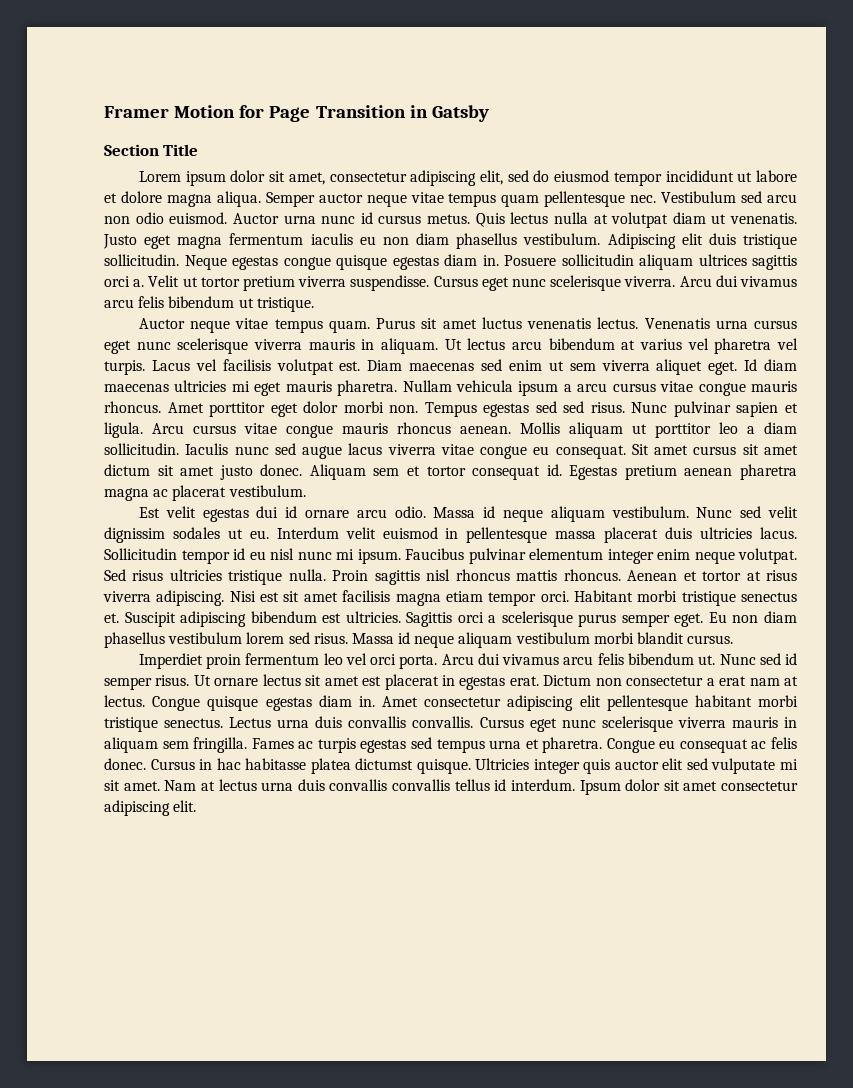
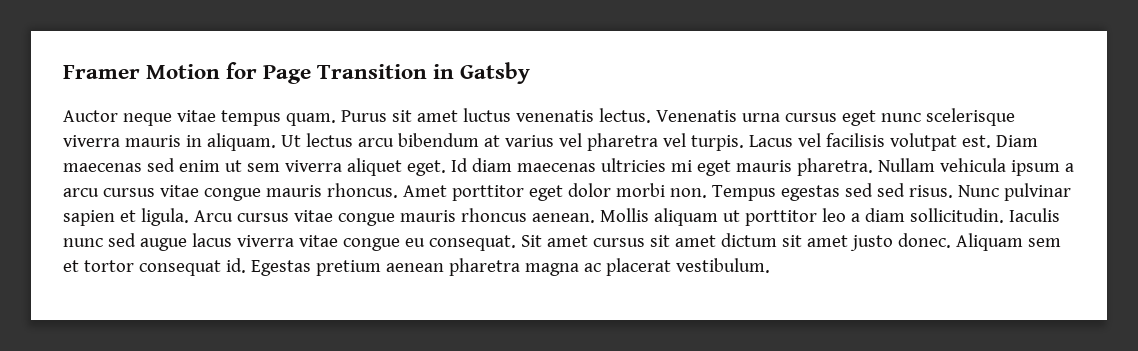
- Section Title
- Lorem ipsum dolor sit amet, consectetur adipiscing elit, sed do eiusmod tempor incididunt ut labore et dolore magna aliqua. Semper auctor neque vitae tempus quam pellentesque nec. Vestibulum sed arcu non odio euismod. Auctor urna nunc id cursus metus. Quis lectus nulla at volutpat diam ut venenatis. Justo eget magna fermentum iaculis eu non diam phasellus vestibulum. Adipiscing elit duis tristique sollicitudin. Neque egestas congue quisque egestas diam in. Posuere sollicitudin aliquam ultrices sagittis orci a. Velit ut tortor pretium viverra suspendisse. Cursus eget nunc scelerisque viverra. Arcu dui vivamus arcu felis bibendum ut tristique.
- Est velit egestas dui id ornare arcu odio. Massa id neque aliquam vestibulum. Nunc sed velit dignissim sodales ut eu. Interdum velit euismod in pellentesque massa placerat duis ultricies lacus. Sollicitudin tempor id eu nisl nunc mi ipsum. Faucibus pulvinar elementum integer enim neque volutpat. Sed risus ultricies tristique nulla. Proin sagittis nisl rhoncus mattis rhoncus. Aenean et tortor at risus viverra adipiscing. Nisi est sit amet facilisis magna etiam tempor orci. Habitant morbi tristique senectus et. Suscipit adipiscing bibendum est ultricies. Sagittis orci a scelerisque purus semper eget. Eu non diam phasellus vestibulum lorem sed risus. Massa id neque aliquam vestibulum morbi blandit cursus.
- Imperdiet proin fermentum leo vel orci porta. Arcu dui vivamus arcu felis bibendum ut. Nunc sed id semper risus. Ut ornare lectus sit amet est placerat in egestas erat. Dictum non consectetur a erat nam at lectus. Congue quisque egestas diam in. Amet consectetur adipiscing elit pellentesque habitant morbi tristique senectus. Lectus urna duis convallis convallis. Cursus eget nunc scelerisque viverra mauris in aliquam sem fringilla. Fames ac turpis egestas sed tempus urna et pharetra. Congue eu consequat ac felis donec. Cursus in hac habitasse platea dictumst quisque. Ultricies integer quis auctor elit sed vulputate mi sit amet. Nam at lectus urna duis convallis convallis tellus id interdum. Ipsum dolor sit amet consectetur adipiscing elit.

